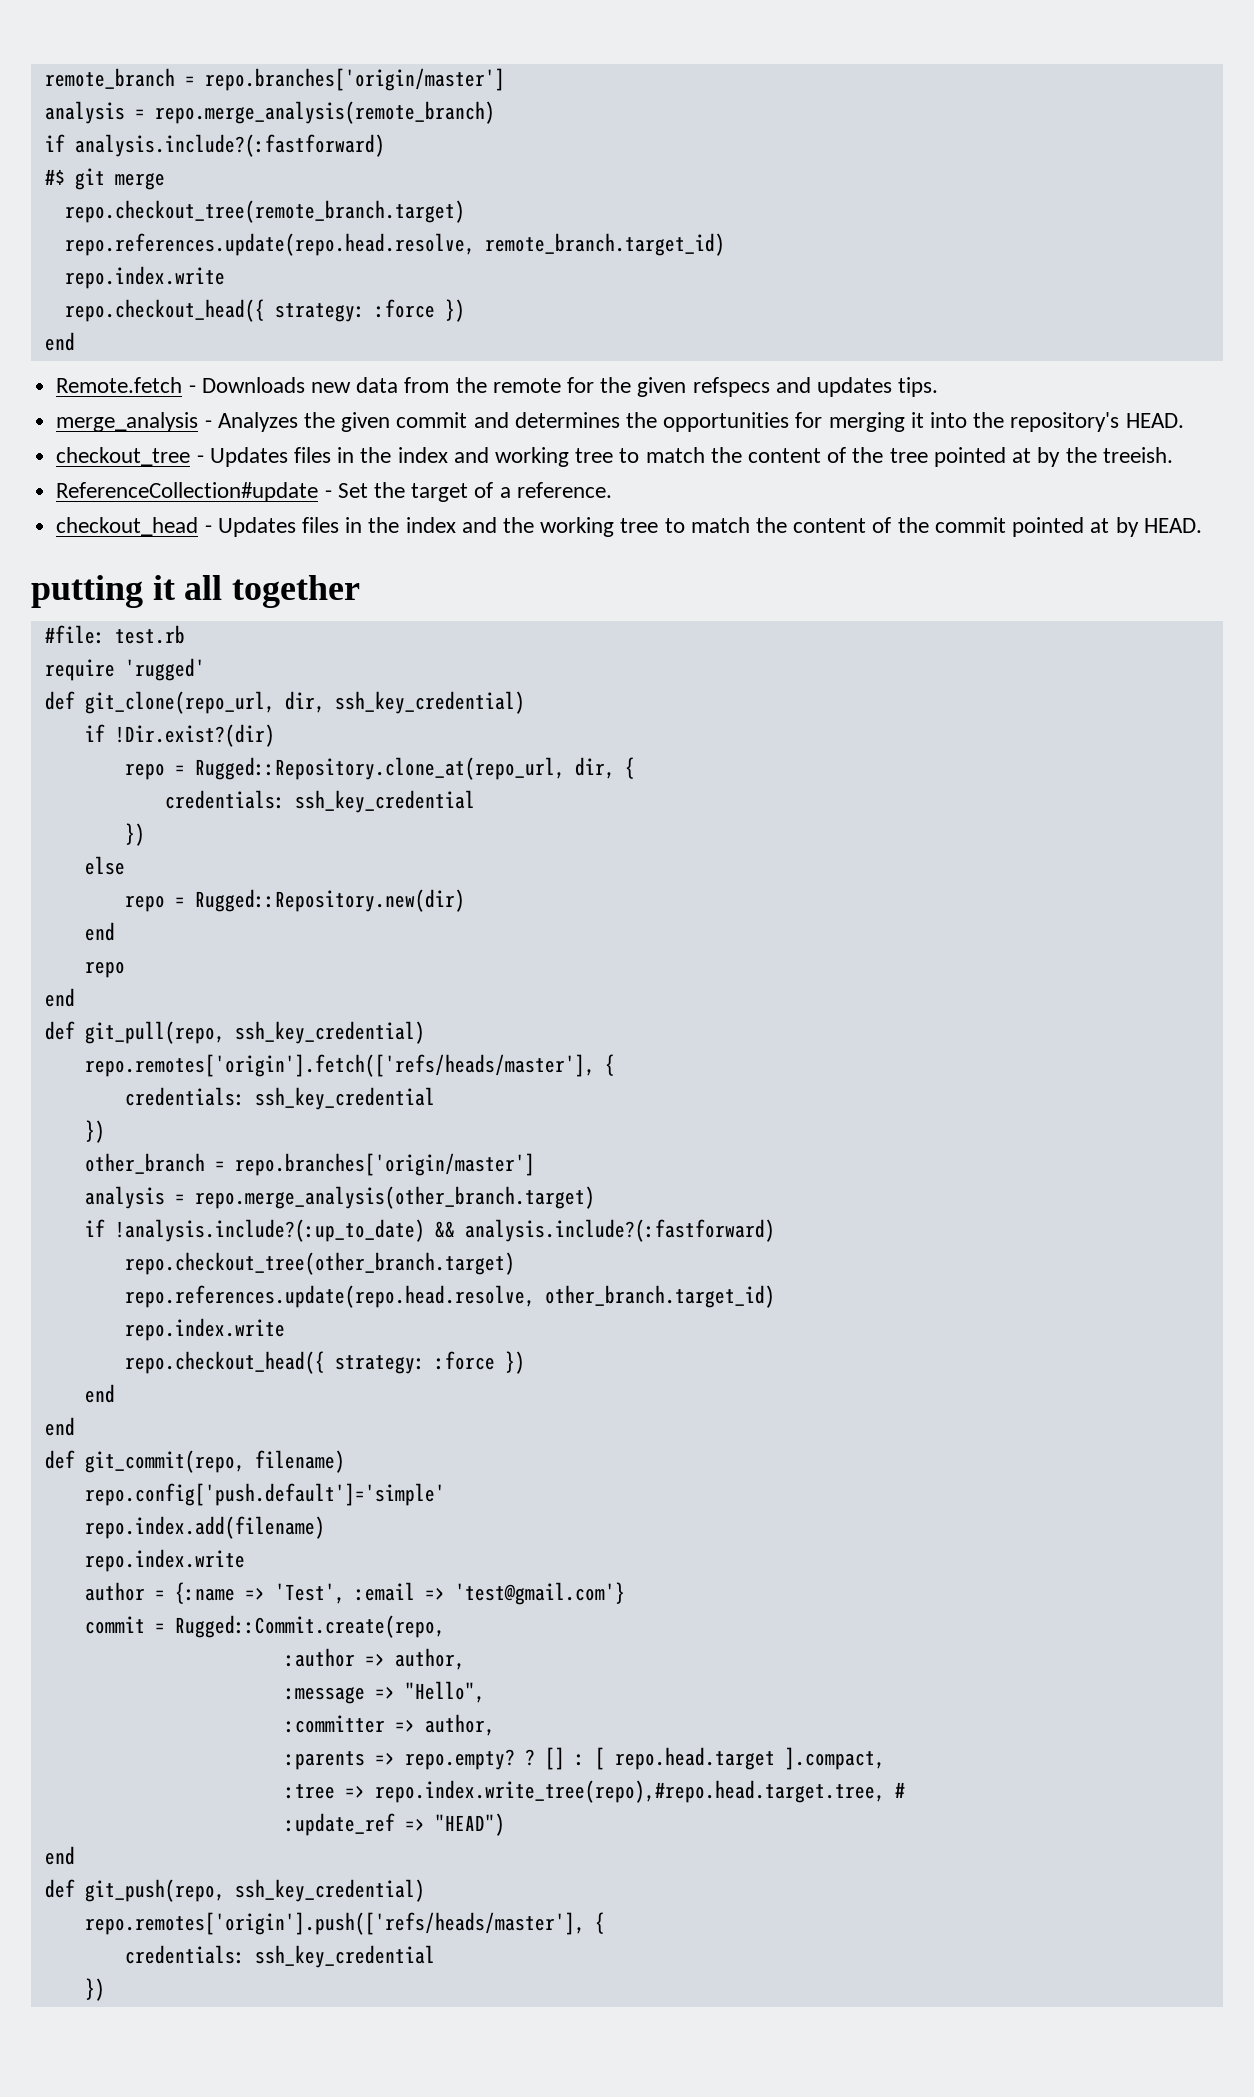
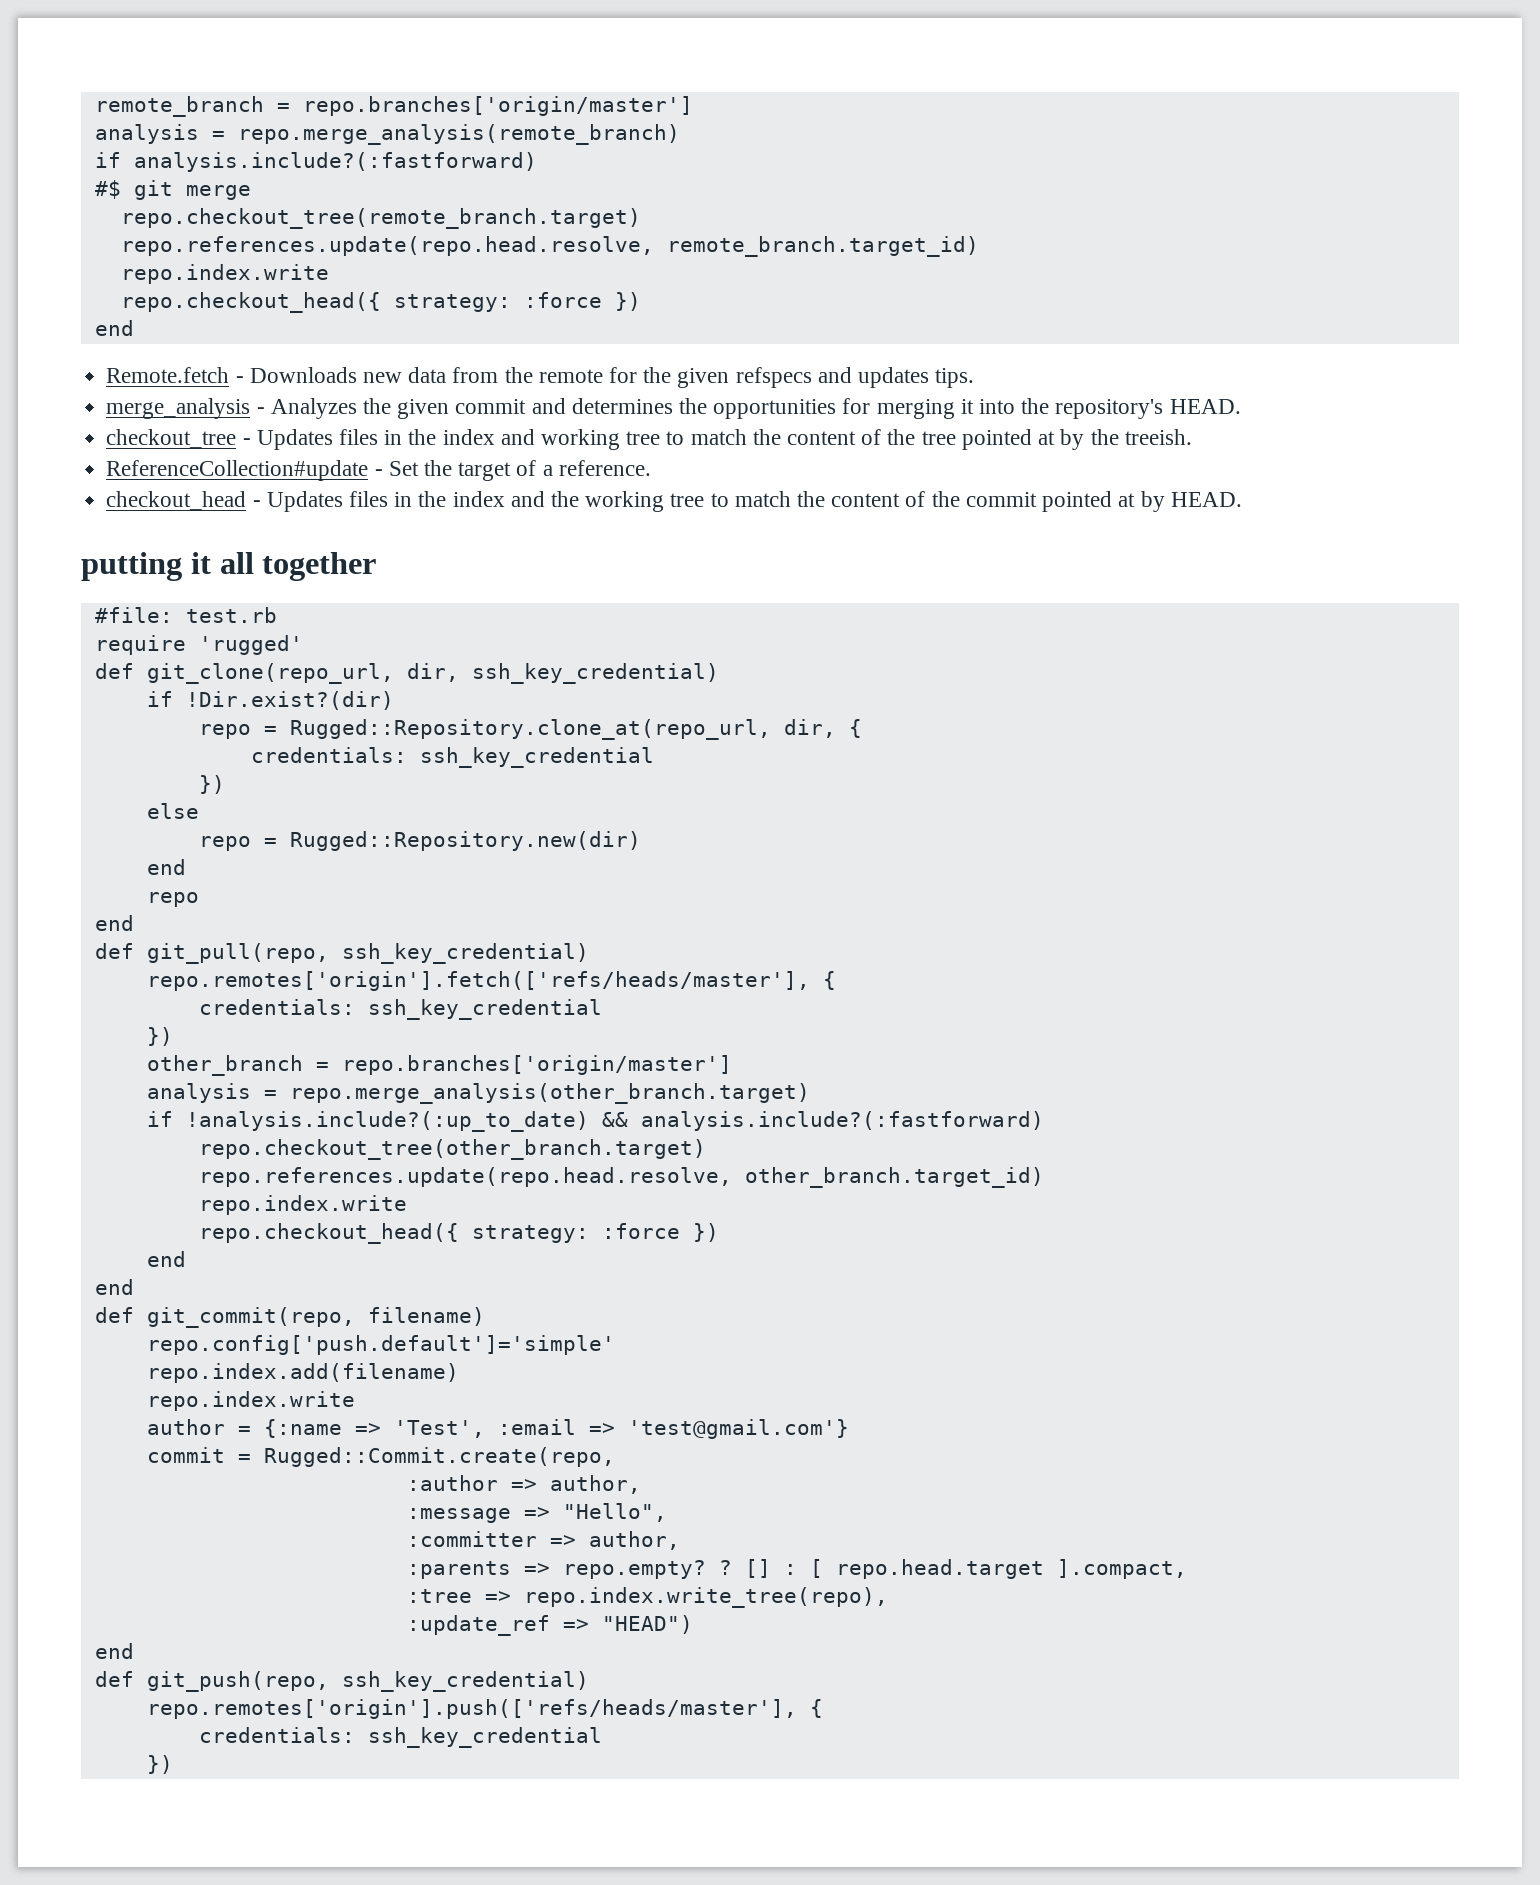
- :tree => repo.index.write_tree(repo),#repo.head.target.tree, #
+ :tree => repo.index.write_tree(repo),

